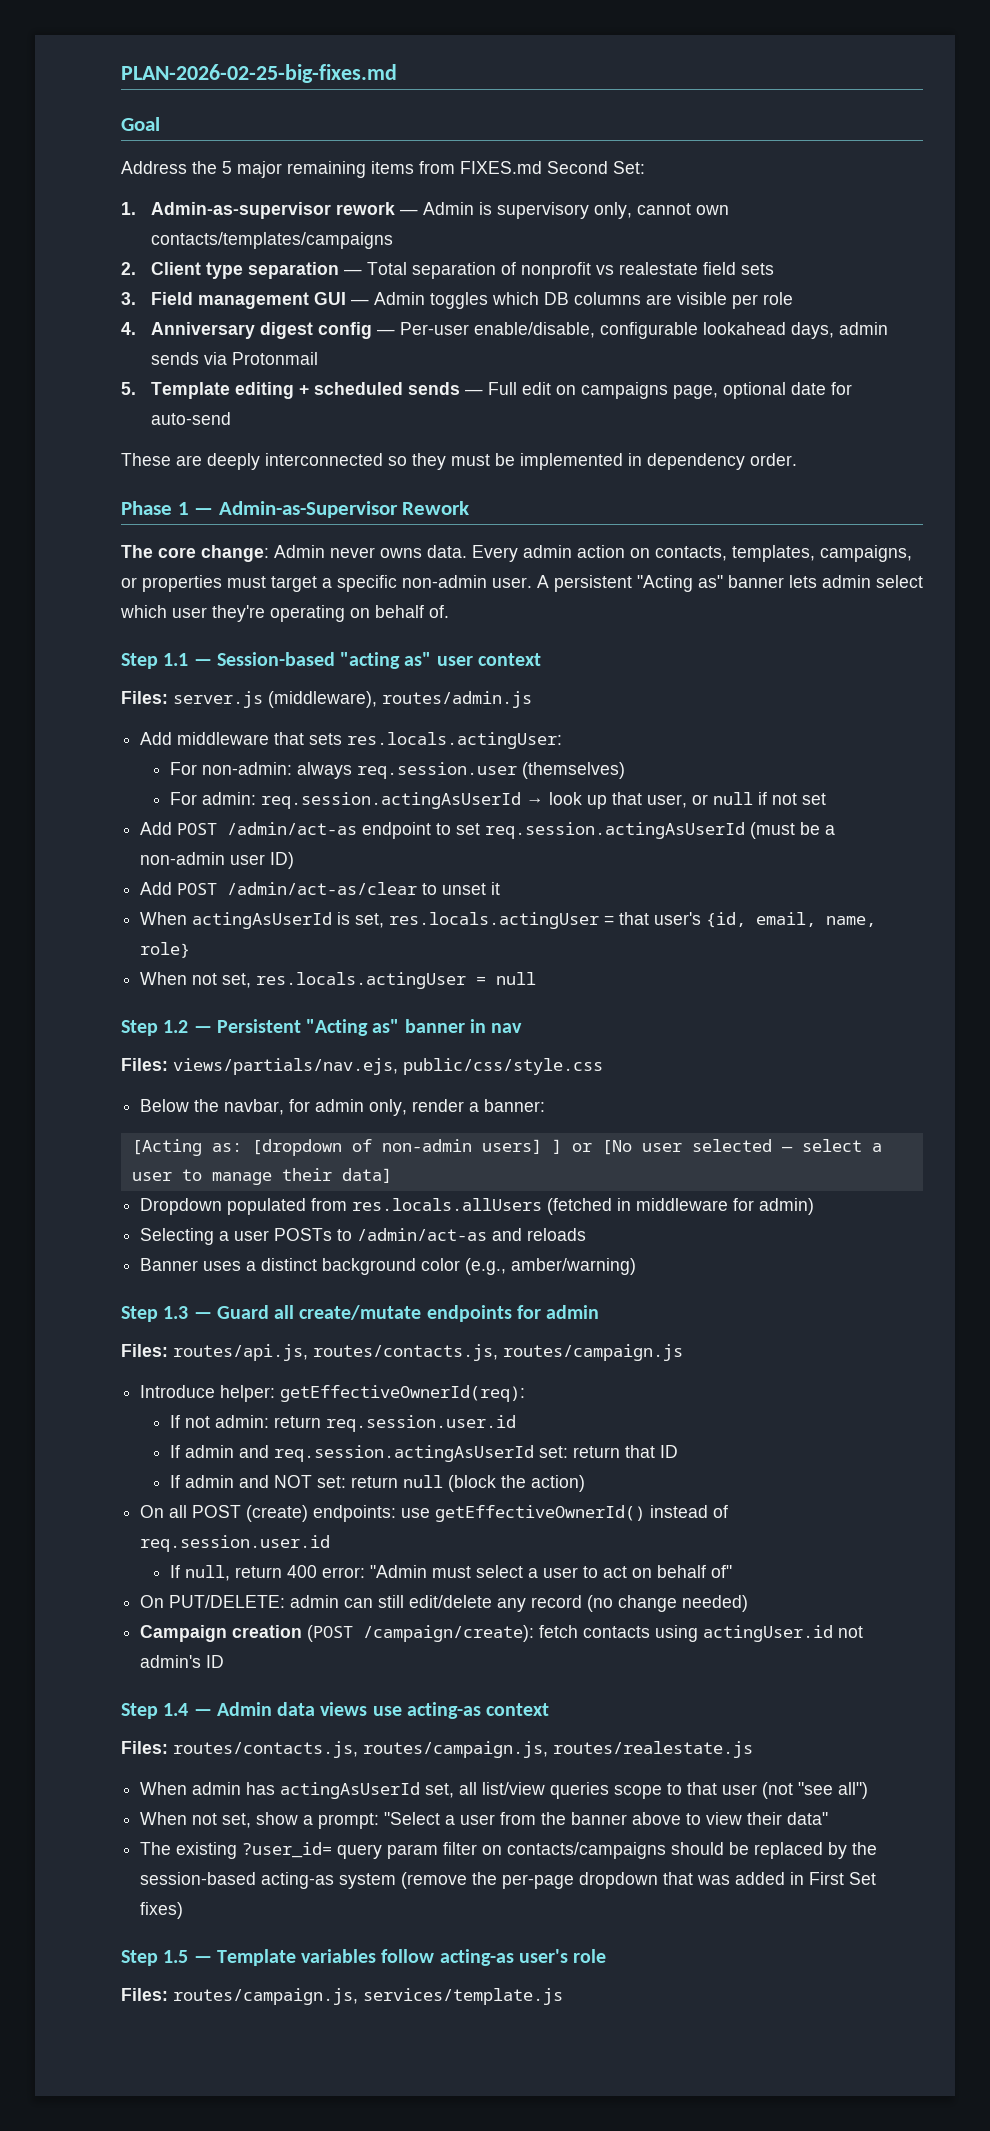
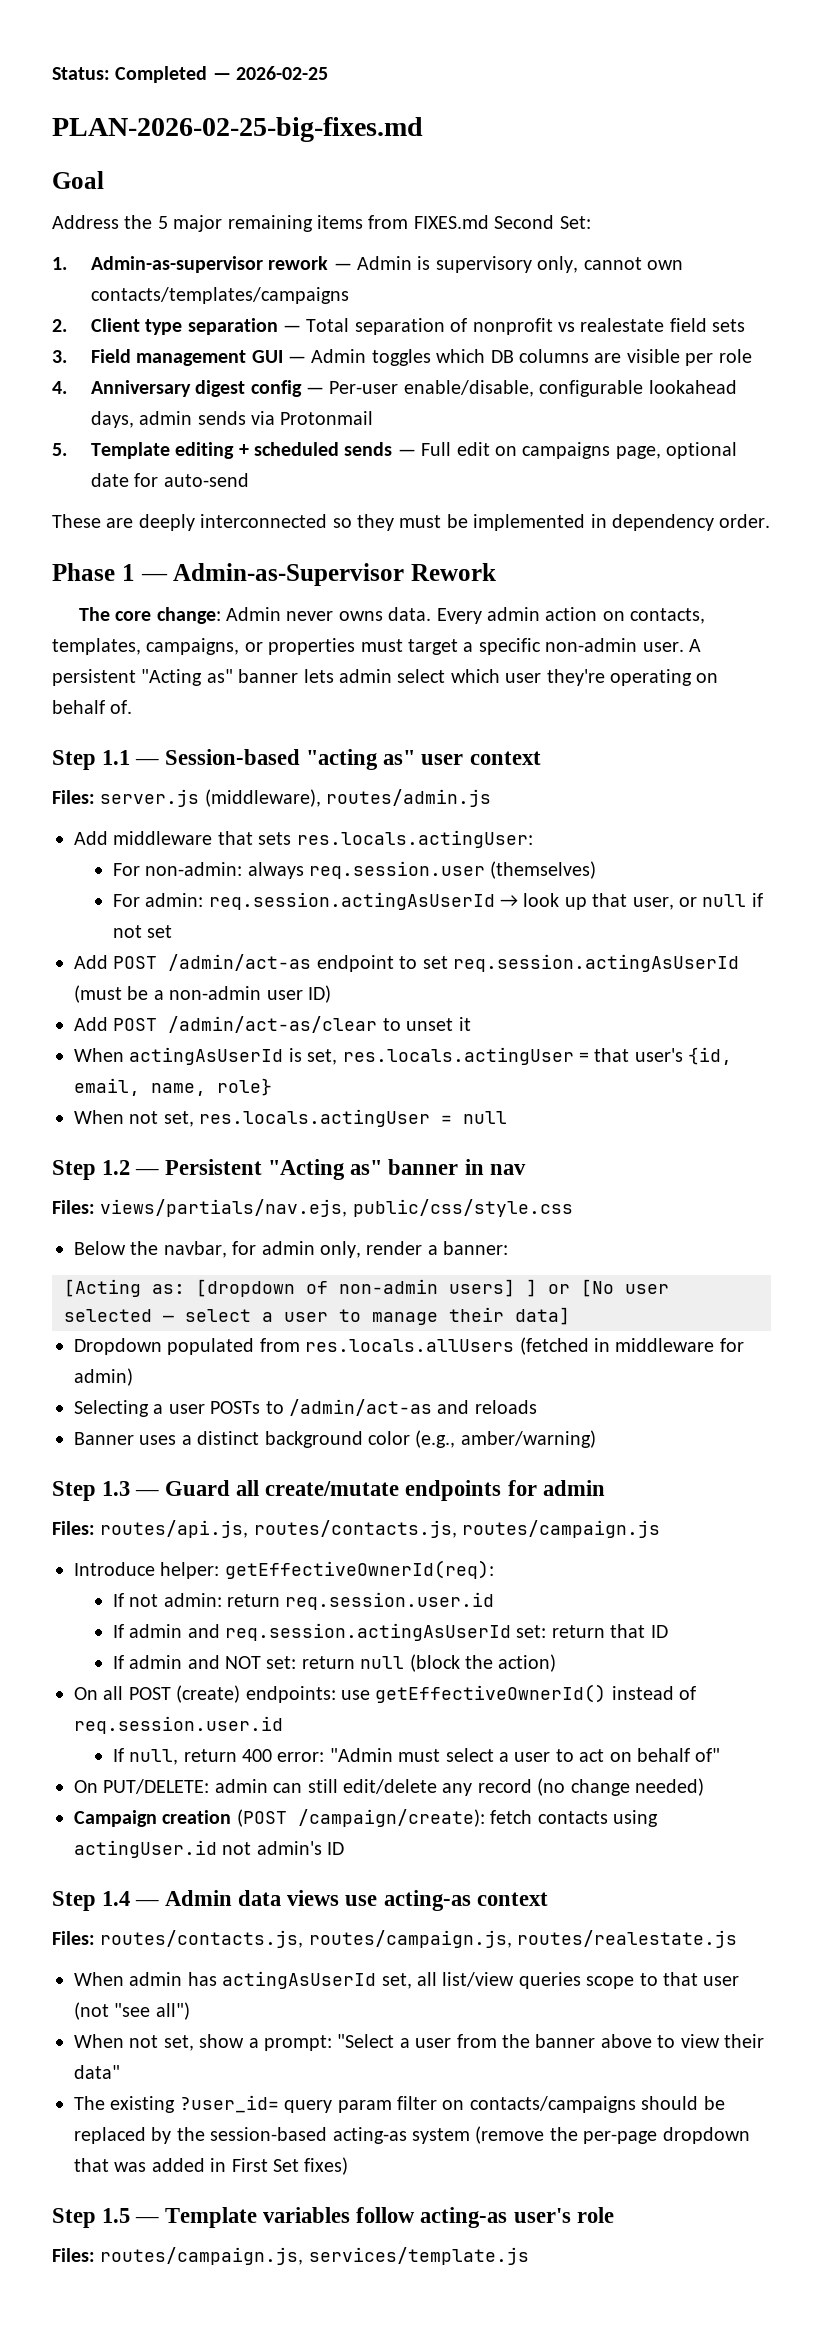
+ Status: Completed — 2026-02-25

